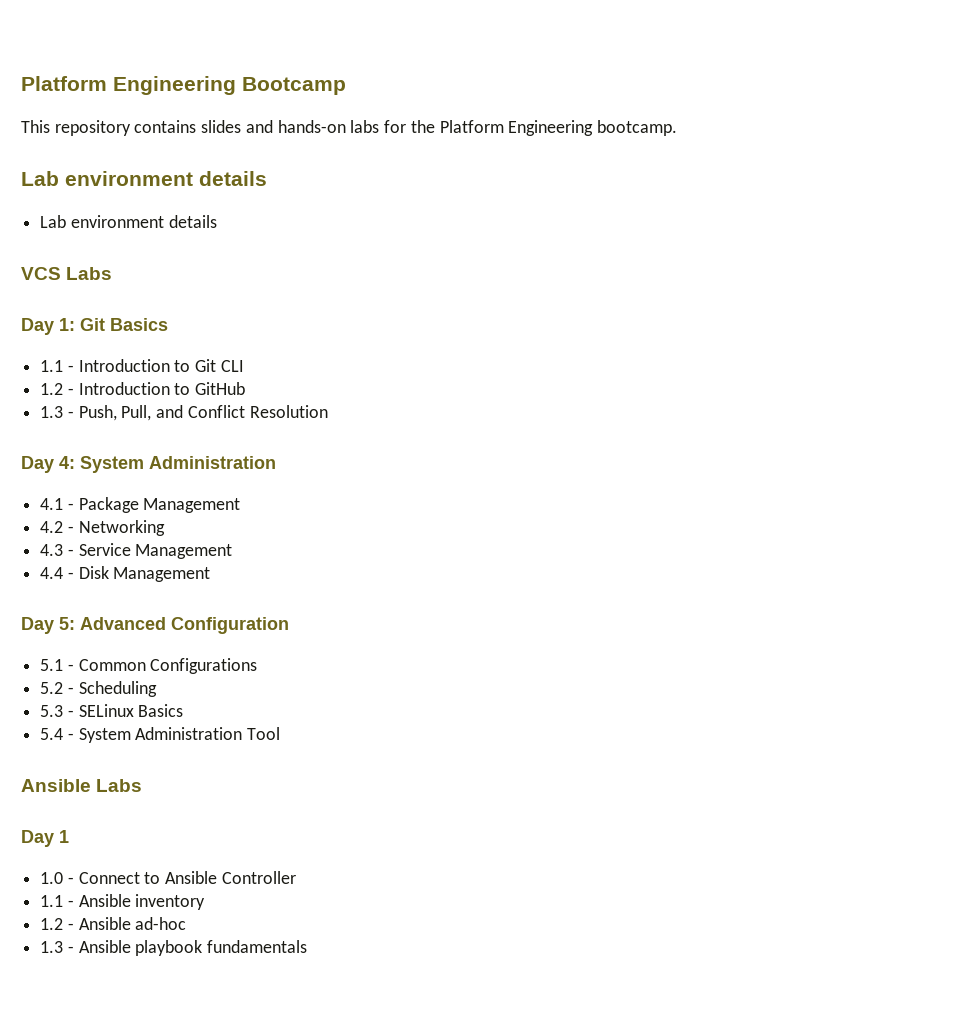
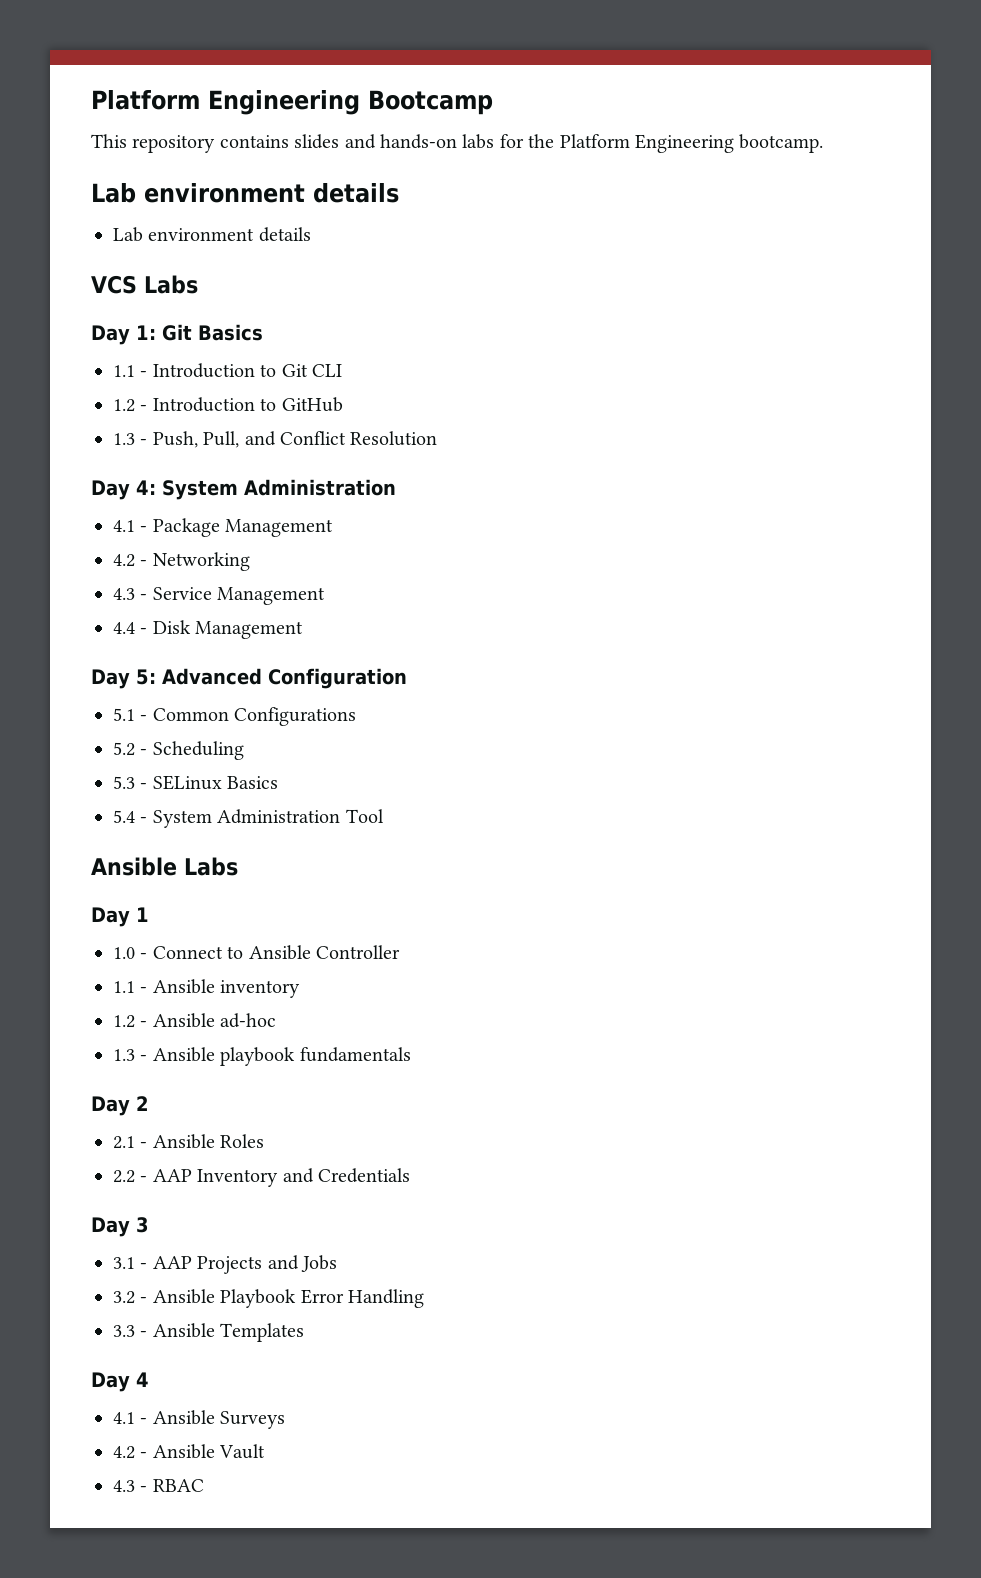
+ Day 2
+ 2.1 - Ansible Roles
+ 2.2 - AAP Inventory and Credentials
+ Day 3
+ 3.1 - AAP Projects and Jobs
+ 3.2 - Ansible Playbook Error Handling
+ 3.3 - Ansible Templates
+ Day 4
+ 4.1 - Ansible Surveys
+ 4.2 - Ansible Vault
+ 4.3 - RBAC

